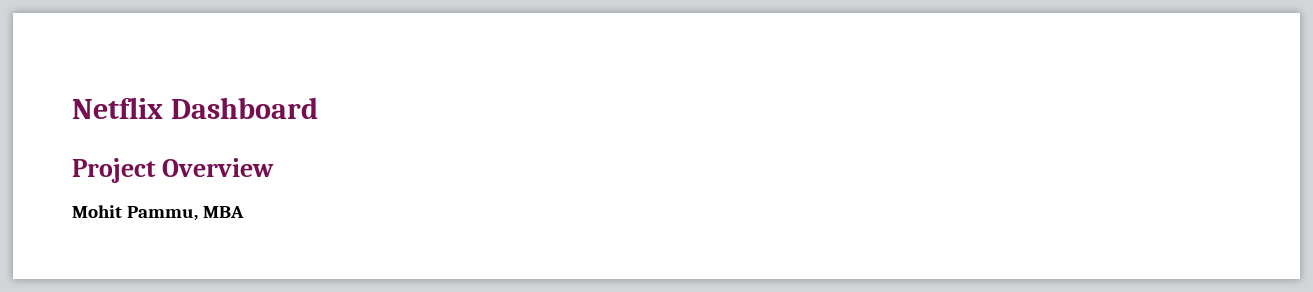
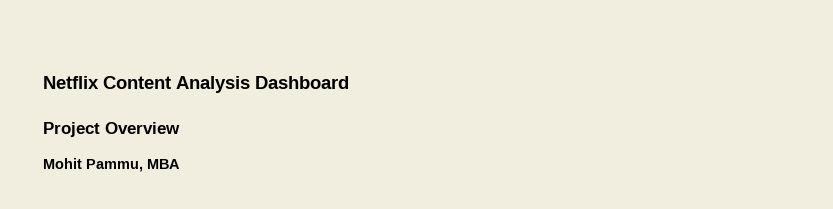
- Netflix Dashboard
+ Netflix Content Analysis Dashboard

